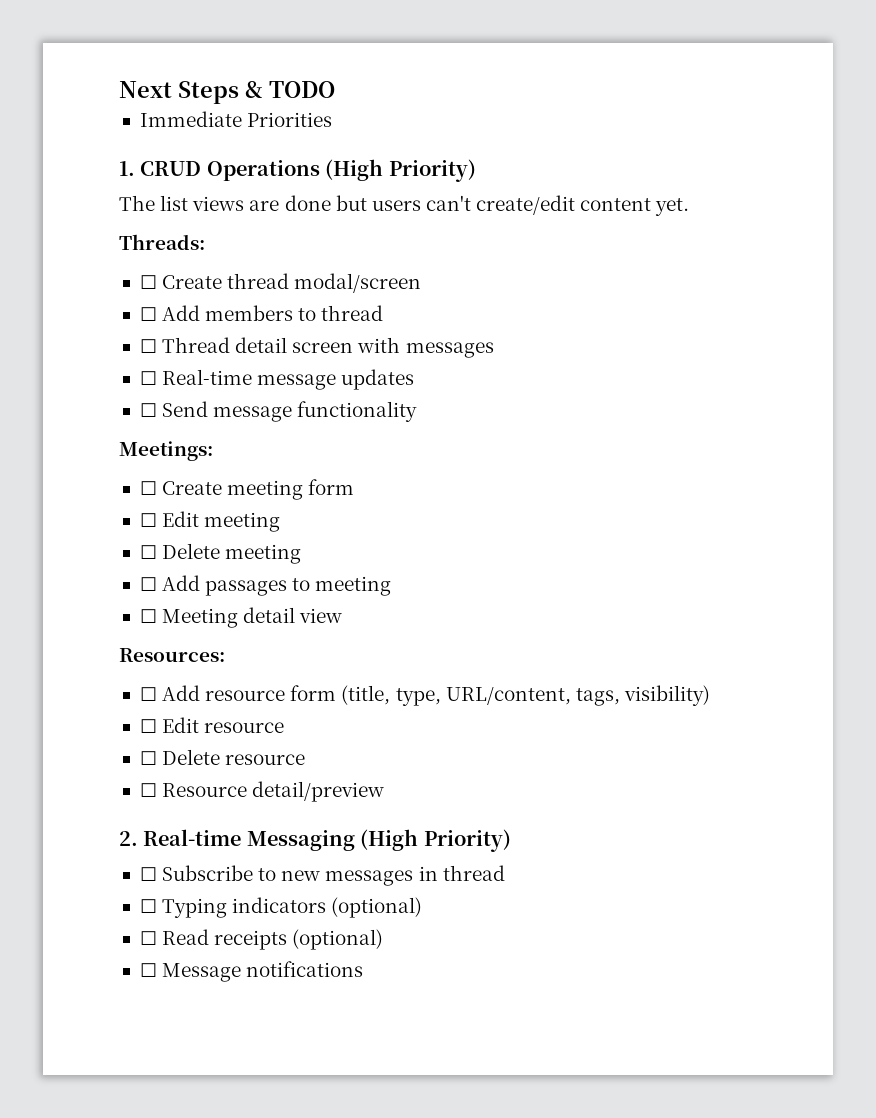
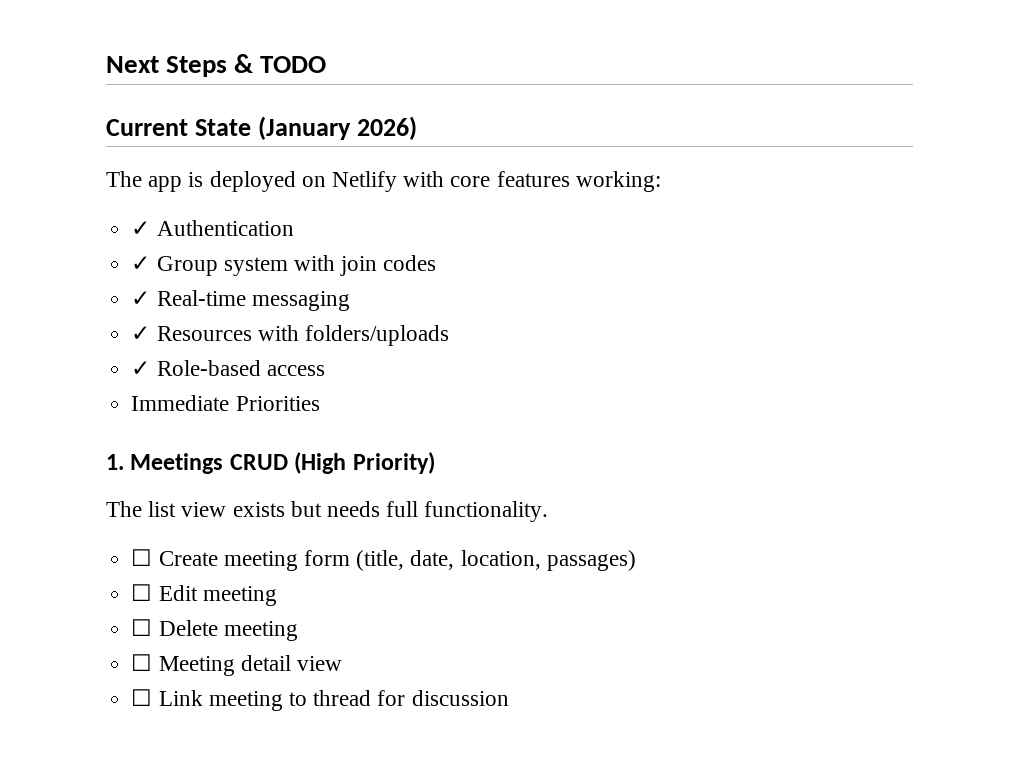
+ Current State (January 2026)
+ The app is deployed on Netlify with core features working:
+ ✓ Authentication
+ ✓ Group system with join codes
+ ✓ Real-time messaging
+ ✓ Resources with folders/uploads
+ ✓ Role-based access
- 1. CRUD Operations (High Priority)
+ 1. Meetings CRUD (High Priority)
- The list views are done but users can't create/edit content yet.
- Threads:
- ☐ Create thread modal/screen
- ☐ Add members to thread
- ☐ Thread detail screen with messages
- ☐ Real-time message updates
- ☐ Send message functionality
- Meetings:
+ The list view exists but needs full functionality.
- ☐ Create meeting form
+ ☐ Create meeting form (title, date, location, passages)
- ☐ Add passages to meeting
- Resources:
- ☐ Add resource form (title, type, URL/content, tags, visibility)
- ☐ Edit resource
- ☐ Delete resource
- ☐ Resource detail/preview
- 2. Real-time Messaging (High Priority)
- ☐ Subscribe to new messages in thread
- ☐ Typing indicators (optional)
- ☐ Read receipts (optional)
- ☐ Message notifications
+ ☐ Link meeting to thread for discussion

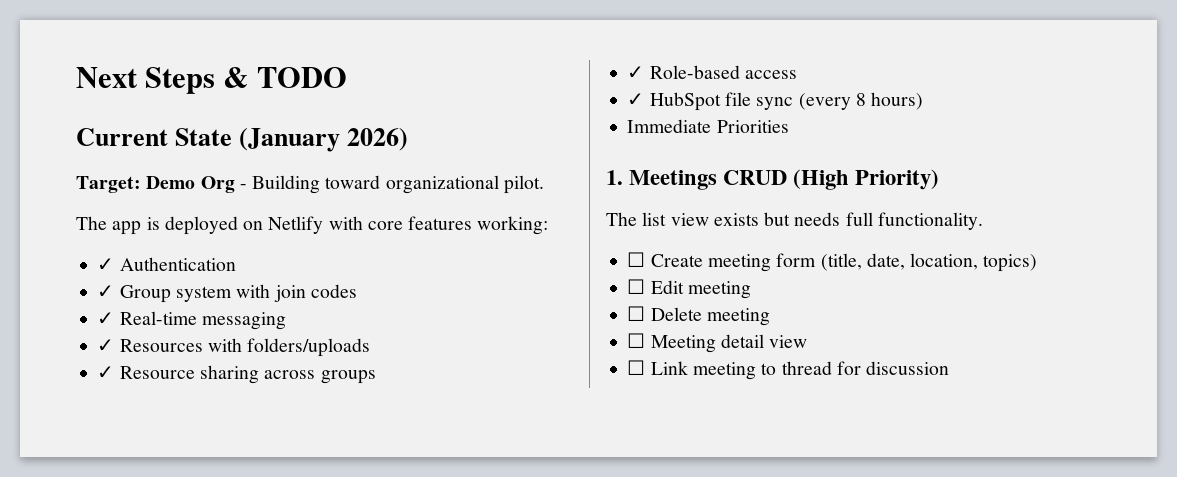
+ Target: Demo Org - Building toward organizational pilot.
+ ✓ Resource sharing across groups
  ✓ Role-based access
+ ✓ HubSpot file sync (every 8 hours)
- ☐ Create meeting form (title, date, location, passages)
+ ☐ Create meeting form (title, date, location, topics)

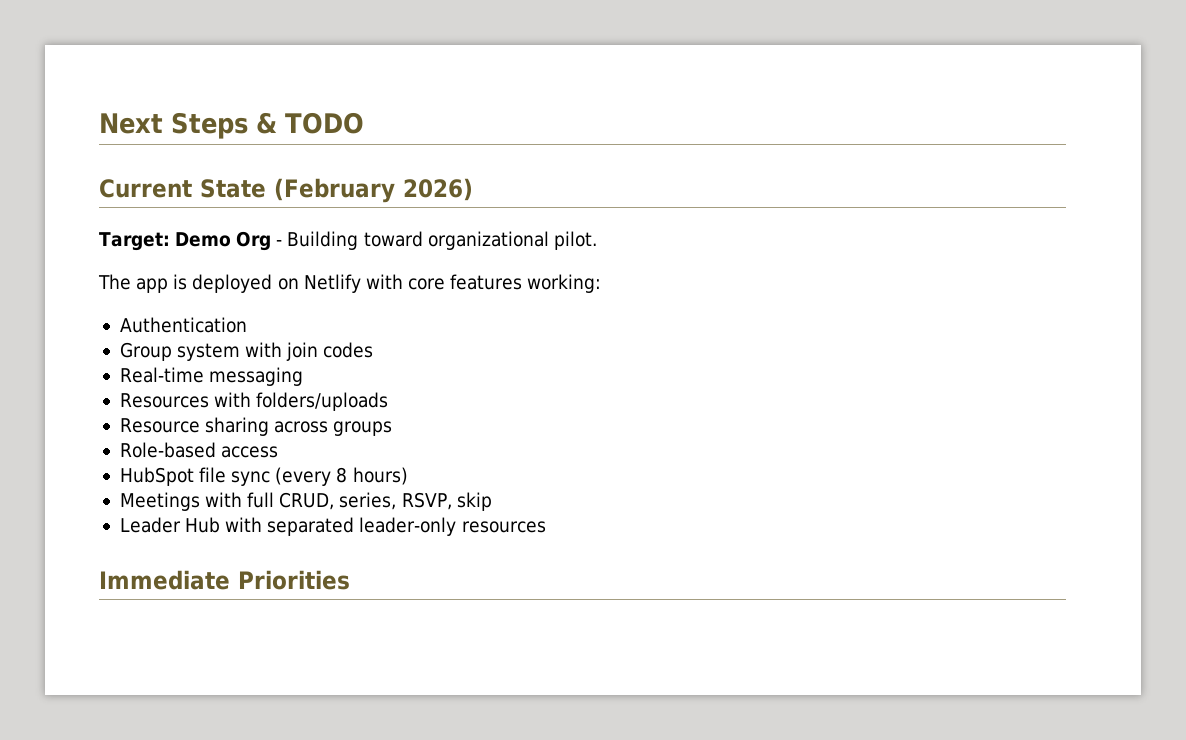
- Current State (January 2026)
+ Current State (February 2026)
- ✓ Authentication
+ Authentication
- ✓ Group system with join codes
+ Group system with join codes
- ✓ Real-time messaging
+ Real-time messaging
- ✓ Resources with folders/uploads
+ Resources with folders/uploads
- ✓ Resource sharing across groups
+ Resource sharing across groups
- ✓ Role-based access
+ Role-based access
- ✓ HubSpot file sync (every 8 hours)
+ HubSpot file sync (every 8 hours)
+ Meetings with full CRUD, series, RSVP, skip
+ Leader Hub with separated leader-only resources
  Immediate Priorities
- 1. Meetings CRUD (High Priority)
- The list view exists but needs full functionality.
- ☐ Create meeting form (title, date, location, topics)
- ☐ Edit meeting
- ☐ Delete meeting
- ☐ Meeting detail view
- ☐ Link meeting to thread for discussion

